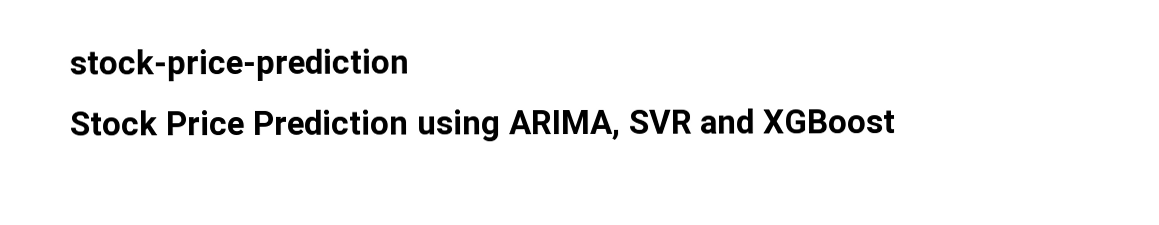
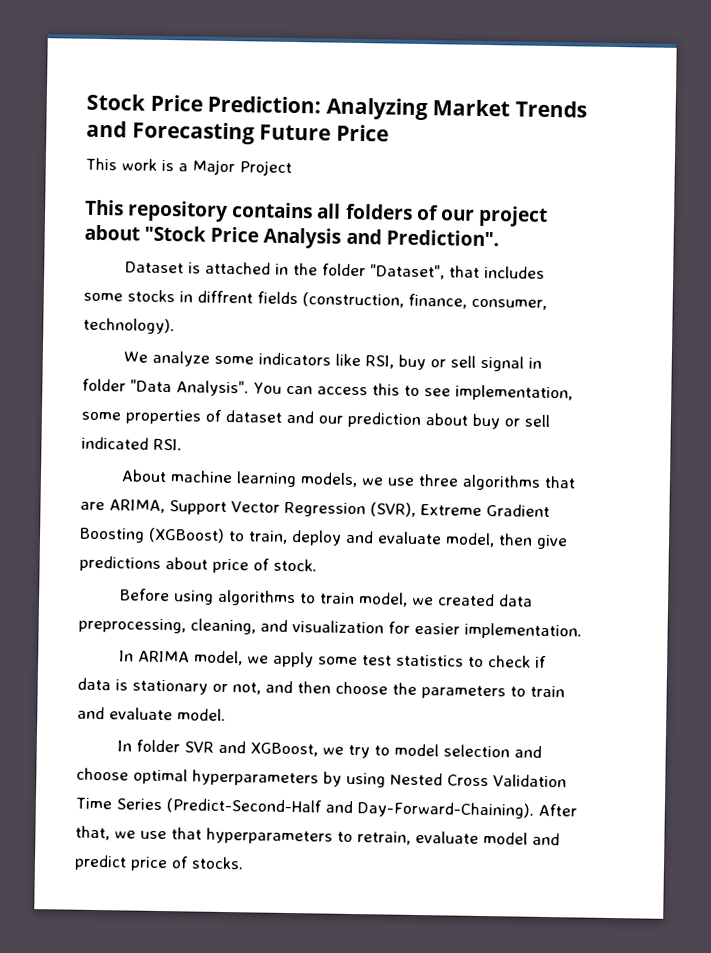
- stock-price-prediction
- Stock Price Prediction using ARIMA, SVR and XGBoost
+ Stock Price Prediction: Analyzing Market Trends and Forecasting Future Price
+ This work is a Major Project
+ This repository contains all folders of our project about "Stock Price Analysis and Prediction".
+ Dataset is attached in the folder "Dataset", that includes some stocks in diffrent fields (construction, finance, consumer, technology).
+ We analyze some indicators like RSI, buy or sell signal in folder "Data Analysis". You can access this to see implementation, some properties of dataset and our prediction about buy or sell indicated RSI.
+ About machine learning models, we use three algorithms that are ARIMA, Support Vector Regression (SVR), Extreme Gradient Boosting (XGBoost) to train, deploy and evaluate model, then give predictions about price of stock.
+ Before using algorithms to train model, we created data preprocessing, cleaning, and visualization for easier implementation.
+ In ARIMA model, we apply some test statistics to check if data is stationary or not, and then choose the parameters to train and evaluate model.
+ In folder SVR and XGBoost, we try to model selection and choose optimal hyperparameters by using Nested Cross Validation Time Series (Predict-Second-Half and Day-Forward-Chaining). After that, we use that hyperparameters to retrain, evaluate model and predict price of stocks.

